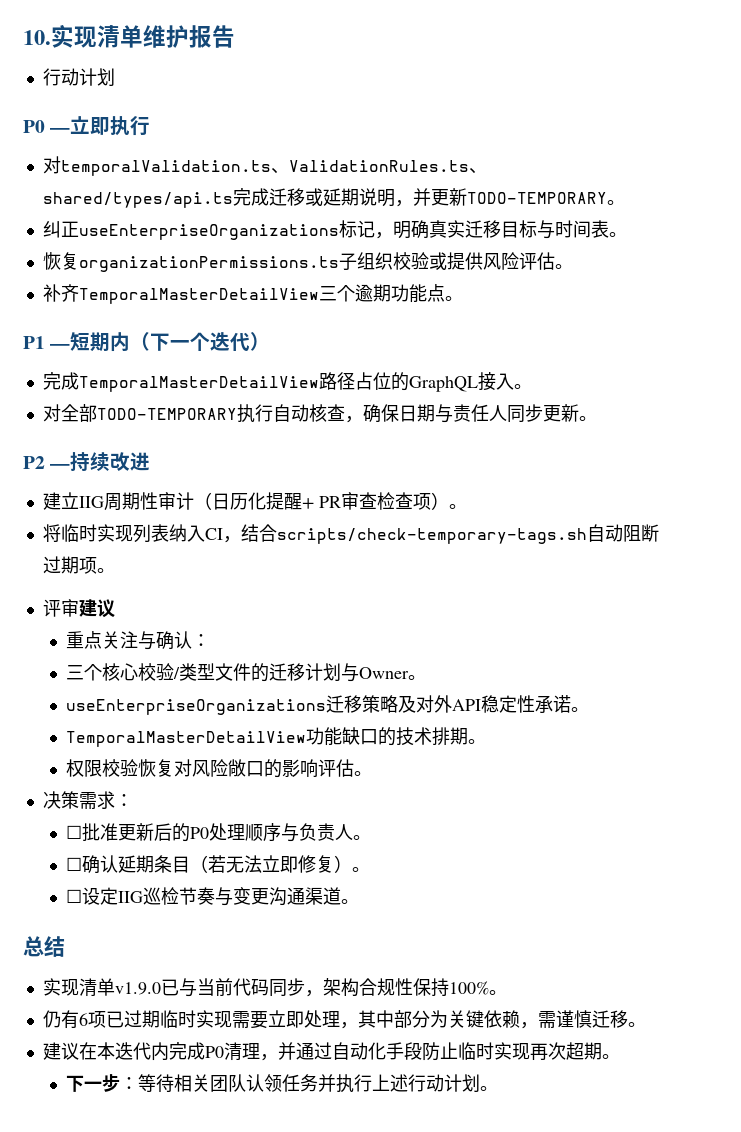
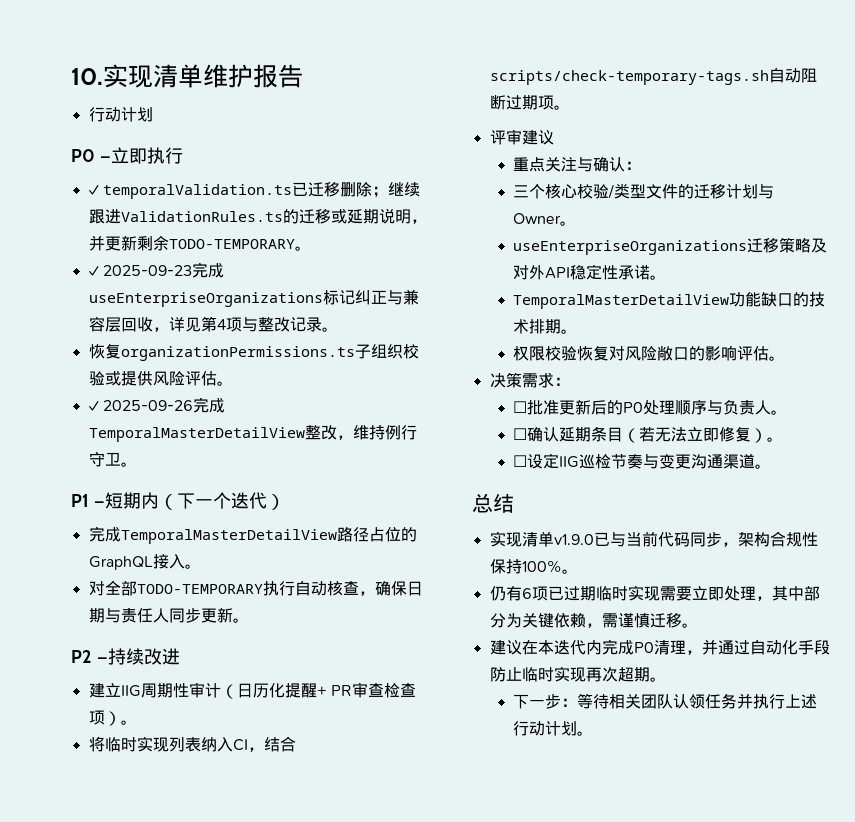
- 对temporalValidation.ts、ValidationRules.ts、shared/types/api.ts完成迁移或延期说明，并更新TODO-TEMPORARY。
+ ✓ temporalValidation.ts已迁移删除；继续跟进ValidationRules.ts的迁移或延期说明，并更新剩余TODO-TEMPORARY。
- 纠正useEnterpriseOrganizations标记，明确真实迁移目标与时间表。
+ ✓ 2025-09-23完成useEnterpriseOrganizations标记纠正与兼容层回收，详见第4项与整改记录。
- 补齐TemporalMasterDetailView三个逾期功能点。
+ ✓ 2025-09-26完成TemporalMasterDetailView整改，维持例行守卫。

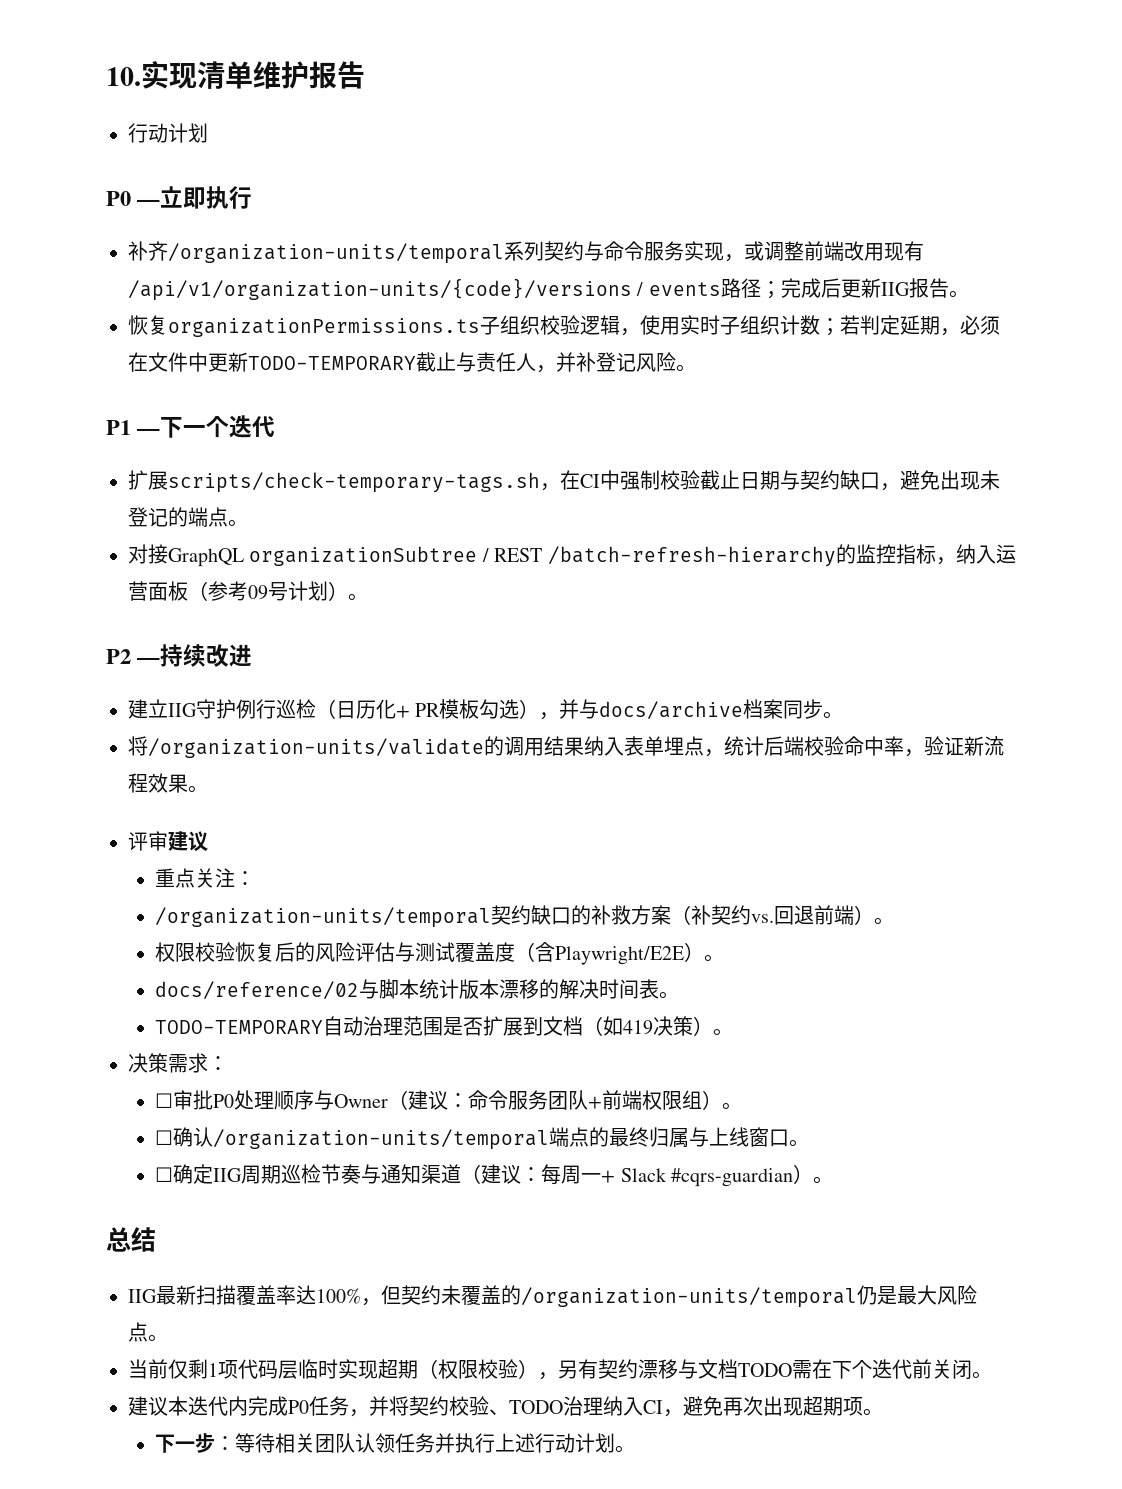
- ✓ temporalValidation.ts已迁移删除；继续跟进ValidationRules.ts的迁移或延期说明，并更新剩余TODO-TEMPORARY。
- ✓ 2025-09-23完成useEnterpriseOrganizations标记纠正与兼容层回收，详见第4项与整改记录。
+ 补齐/organization-units/temporal系列契约与命令服务实现，或调整前端改用现有/api/v1/organization-units/{code}/versions / events路径；完成后更新IIG报告。
- 恢复organizationPermissions.ts子组织校验或提供风险评估。
- ✓ 2025-09-26完成TemporalMasterDetailView整改，维持例行守卫。
+ 恢复organizationPermissions.ts子组织校验逻辑，使用实时子组织计数；若判定延期，必须在文件中更新TODO-TEMPORARY截止与责任人，并补登记风险。
- P1 —短期内（下一个迭代）
- 完成TemporalMasterDetailView路径占位的GraphQL接入。
- 对全部TODO-TEMPORARY执行自动核查，确保日期与责任人同步更新。
+ P1 —下一个迭代
+ 扩展scripts/check-temporary-tags.sh，在CI中强制校验截止日期与契约缺口，避免出现未登记的端点。
+ 对接GraphQL organizationSubtree / REST /batch-refresh-hierarchy的监控指标，纳入运营面板（参考09号计划）。
- 建立IIG周期性审计（日历化提醒+ PR审查检查项）。
- 将临时实现列表纳入CI，结合scripts/check-temporary-tags.sh自动阻断过期项。
+ 建立IIG守护例行巡检（日历化+ PR模板勾选），并与docs/archive档案同步。
+ 将/organization-units/validate的调用结果纳入表单埋点，统计后端校验命中率，验证新流程效果。
- 重点关注与确认：
- 三个核心校验/类型文件的迁移计划与Owner。
- useEnterpriseOrganizations迁移策略及对外API稳定性承诺。
- TemporalMasterDetailView功能缺口的技术排期。
- 权限校验恢复对风险敞口的影响评估。
+ 重点关注：
+ /organization-units/temporal契约缺口的补救方案（补契约vs.回退前端）。
+ 权限校验恢复后的风险评估与测试覆盖度（含Playwright/E2E）。
+ docs/reference/02与脚本统计版本漂移的解决时间表。
+ TODO-TEMPORARY自动治理范围是否扩展到文档（如419决策）。
- ☐批准更新后的P0处理顺序与负责人。
- ☐确认延期条目（若无法立即修复）。
- ☐设定IIG巡检节奏与变更沟通渠道。
+ ☐审批P0处理顺序与Owner（建议：命令服务团队+前端权限组）。
+ ☐确认/organization-units/temporal端点的最终归属与上线窗口。
+ ☐确定IIG周期巡检节奏与通知渠道（建议：每周一+ Slack #cqrs-guardian）。
  总结
- 实现清单v1.9.0已与当前代码同步，架构合规性保持100%。
- 仍有6项已过期临时实现需要立即处理，其中部分为关键依赖，需谨慎迁移。
+ IIG最新扫描覆盖率达100%，但契约未覆盖的/organization-units/temporal仍是最大风险点。
+ 当前仅剩1项代码层临时实现超期（权限校验），另有契约漂移与文档TODO需在下个迭代前关闭。
- 建议在本迭代内完成P0清理，并通过自动化手段防止临时实现再次超期。
+ 建议本迭代内完成P0任务，并将契约校验、TODO治理纳入CI，避免再次出现超期项。

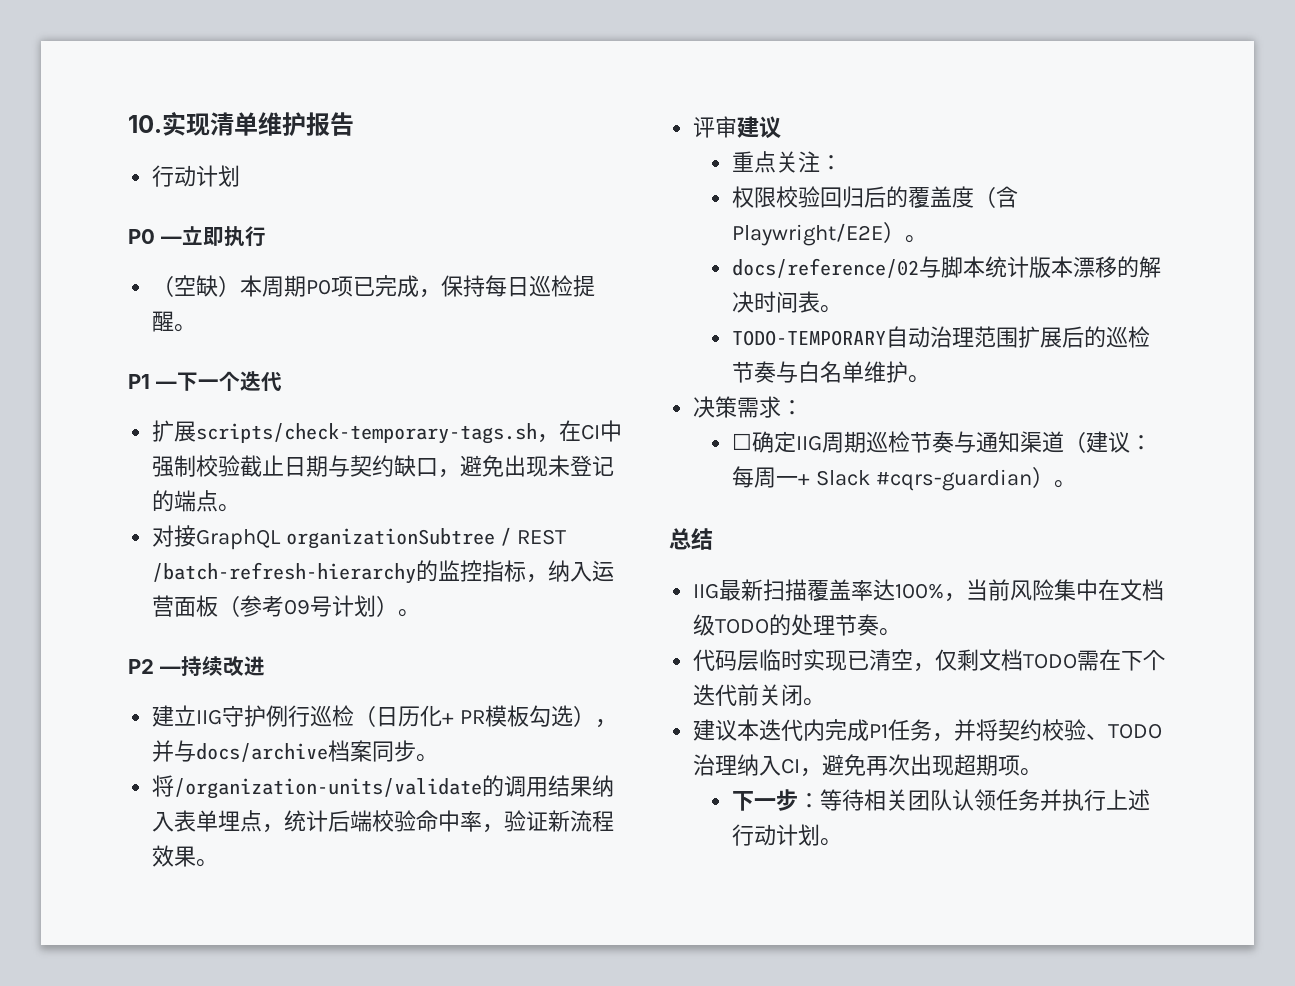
- 补齐/organization-units/temporal系列契约与命令服务实现，或调整前端改用现有/api/v1/organization-units/{code}/versions / events路径；完成后更新IIG报告。
- 恢复organizationPermissions.ts子组织校验逻辑，使用实时子组织计数；若判定延期，必须在文件中更新TODO-TEMPORARY截止与责任人，并补登记风险。
+ （空缺）本周期P0项已完成，保持每日巡检提醒。
- /organization-units/temporal契约缺口的补救方案（补契约vs.回退前端）。
- 权限校验恢复后的风险评估与测试覆盖度（含Playwright/E2E）。
+ 权限校验回归后的覆盖度（含Playwright/E2E）。
- TODO-TEMPORARY自动治理范围是否扩展到文档（如419决策）。
+ TODO-TEMPORARY自动治理范围扩展后的巡检节奏与白名单维护。
  决策需求：
- ☐审批P0处理顺序与Owner（建议：命令服务团队+前端权限组）。
- ☐确认/organization-units/temporal端点的最终归属与上线窗口。
- IIG最新扫描覆盖率达100%，但契约未覆盖的/organization-units/temporal仍是最大风险点。
- 当前仅剩1项代码层临时实现超期（权限校验），另有契约漂移与文档TODO需在下个迭代前关闭。
+ IIG最新扫描覆盖率达100%，当前风险集中在文档级TODO的处理节奏。
+ 代码层临时实现已清空，仅剩文档TODO需在下个迭代前关闭。
- 建议本迭代内完成P0任务，并将契约校验、TODO治理纳入CI，避免再次出现超期项。
+ 建议本迭代内完成P1任务，并将契约校验、TODO治理纳入CI，避免再次出现超期项。

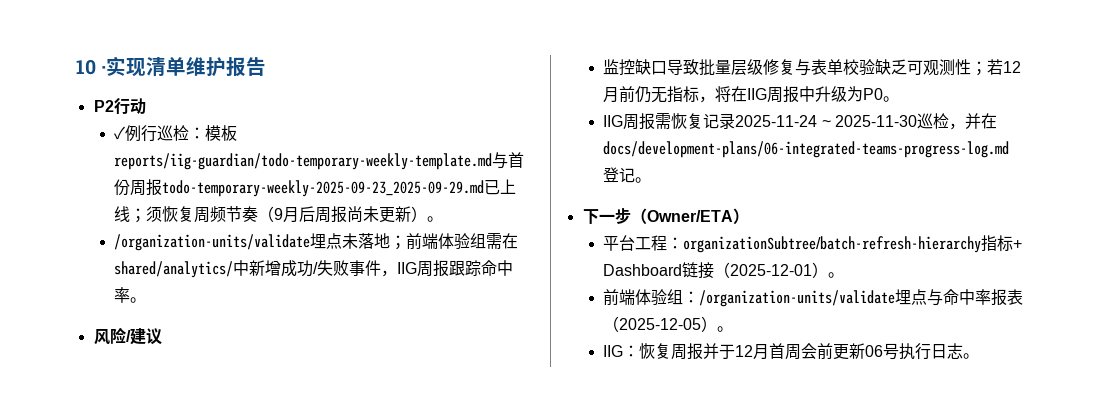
- 10.实现清单维护报告
- 行动计划
- P0 —立即执行
- （空缺）本周期P0项已完成，保持每日巡检提醒。
- P1 —下一个迭代
- 扩展scripts/check-temporary-tags.sh，在CI中强制校验截止日期与契约缺口，避免出现未登记的端点。
- 对接GraphQL organizationSubtree / REST /batch-refresh-hierarchy的监控指标，纳入运营面板（参考09号计划）。
- P2 —持续改进
- 建立IIG守护例行巡检（日历化+ PR模板勾选），并与docs/archive档案同步。
- 将/organization-units/validate的调用结果纳入表单埋点，统计后端校验命中率，验证新流程效果。
- 评审建议
+ 10 ·实现清单维护报告
+ P2行动
+ ✓例行巡检：模板reports/iig-guardian/todo-temporary-weekly-template.md与首份周报todo-temporary-weekly-2025-09-23_2025-09-29.md已上线；须恢复周频节奏（9月后周报尚未更新）。
+ /organization-units/validate埋点未落地；前端体验组需在shared/analytics/中新增成功/失败事件，IIG周报跟踪命中率。
+ 风险/建议
- 重点关注：
- 权限校验回归后的覆盖度（含Playwright/E2E）。
- docs/reference/02与脚本统计版本漂移的解决时间表。
- TODO-TEMPORARY自动治理范围扩展后的巡检节奏与白名单维护。
- 决策需求：
- ☐确定IIG周期巡检节奏与通知渠道（建议：每周一+ Slack #cqrs-guardian）。
- 总结
- IIG最新扫描覆盖率达100%，当前风险集中在文档级TODO的处理节奏。
- 代码层临时实现已清空，仅剩文档TODO需在下个迭代前关闭。
- 建议本迭代内完成P1任务，并将契约校验、TODO治理纳入CI，避免再次出现超期项。
- 下一步：等待相关团队认领任务并执行上述行动计划。
+ 监控缺口导致批量层级修复与表单校验缺乏可观测性；若12月前仍无指标，将在IIG周报中升级为P0。
+ IIG周报需恢复记录2025-11-24 ~ 2025-11-30巡检，并在docs/development-plans/06-integrated-teams-progress-log.md登记。
+ 下一步（Owner/ETA）
+ 平台工程：organizationSubtree/batch-refresh-hierarchy指标+ Dashboard链接（2025-12-01）。
+ 前端体验组：/organization-units/validate埋点与命中率报表（2025-12-05）。
+ IIG：恢复周报并于12月首周会前更新06号执行日志。

